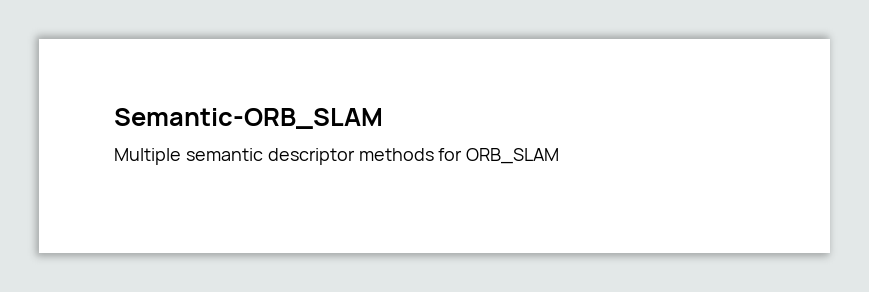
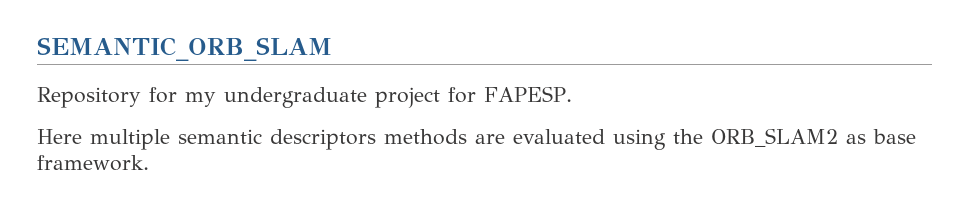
- Semantic-ORB_SLAM
- Multiple semantic descriptor methods for ORB_SLAM
+ SEMANTIC_ORB_SLAM
+ Repository for my undergraduate project for FAPESP.
+ Here multiple semantic descriptors methods are evaluated using the ORB_SLAM2 as base framework.

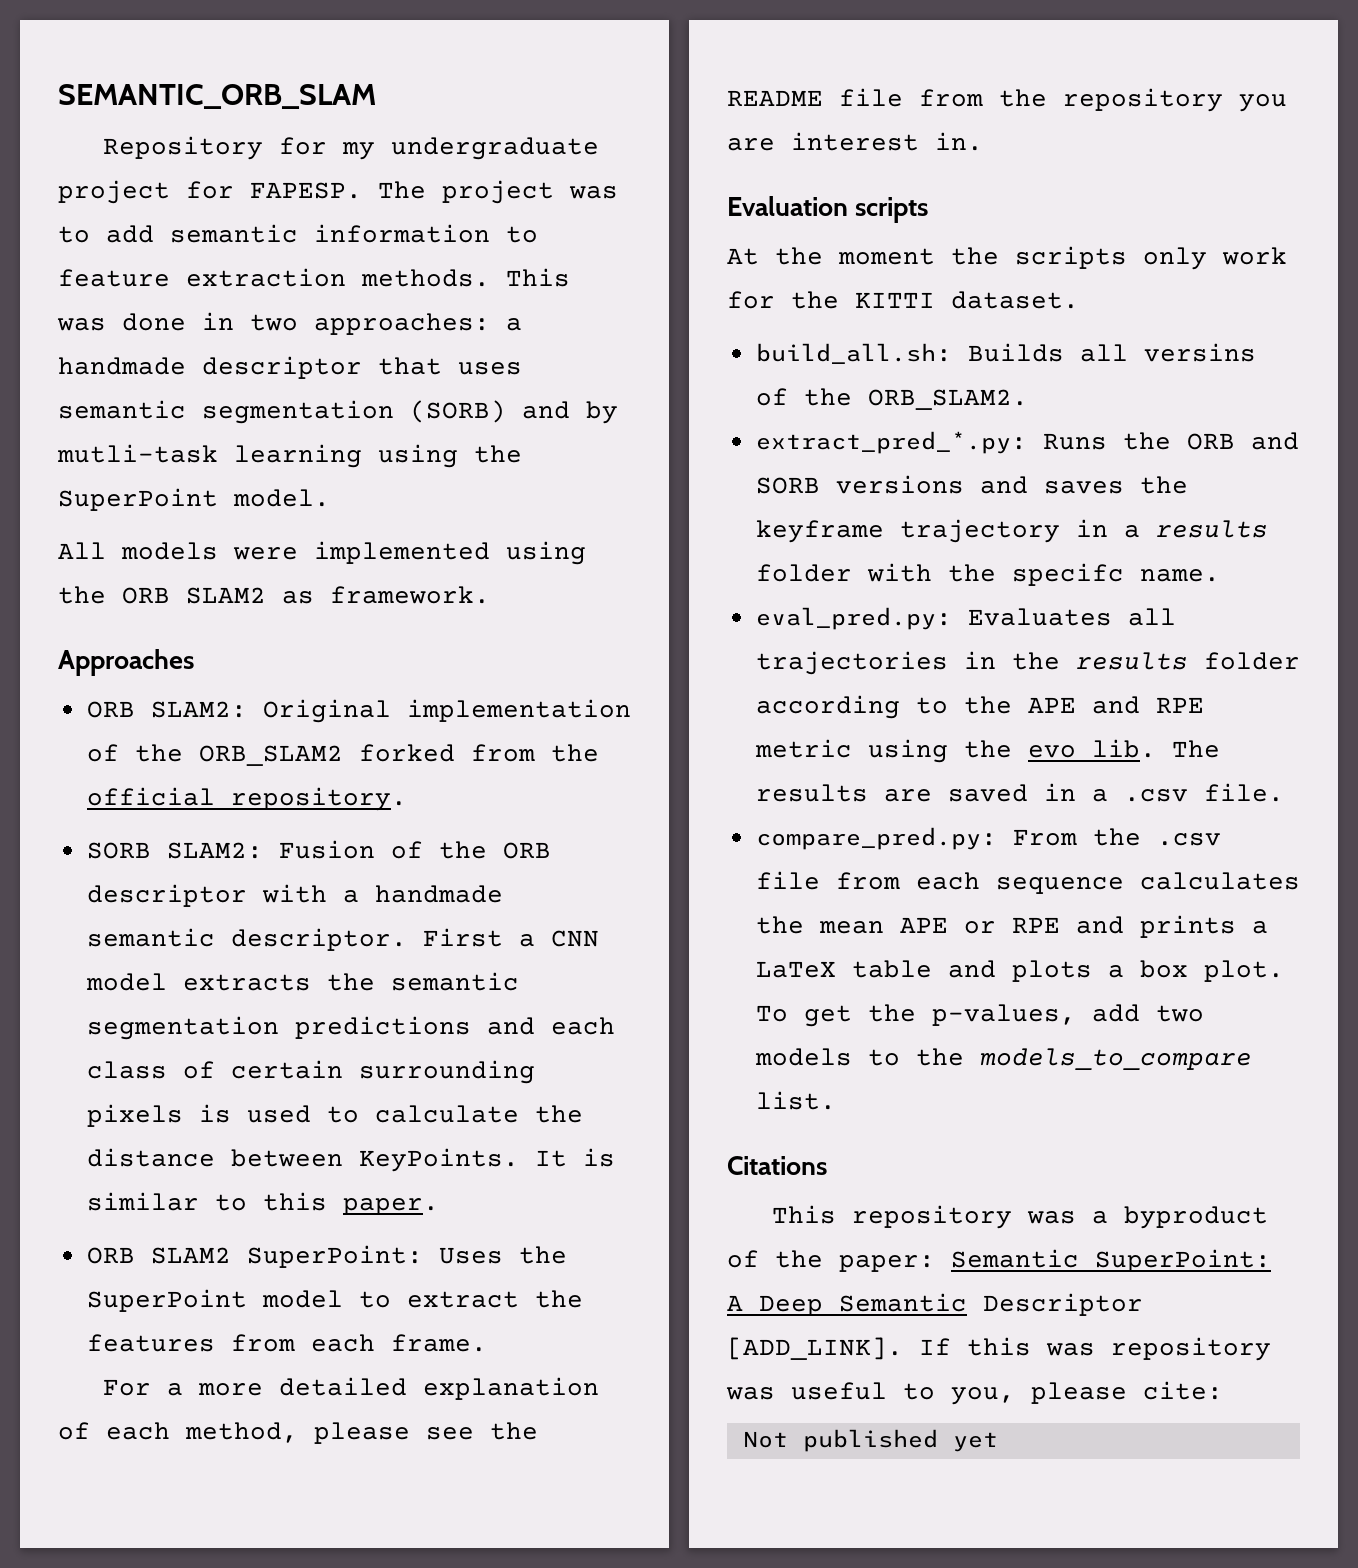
- Repository for my undergraduate project for FAPESP.
- Here multiple semantic descriptors methods are evaluated using the ORB_SLAM2 as base framework.
+ Repository for my undergraduate project for FAPESP. The project was to add semantic information to feature extraction methods. This was done in two approaches: a handmade descriptor that uses semantic segmentation (SORB) and by mutli-task learning using the SuperPoint model.
+ All models were implemented using the ORB SLAM2 as framework.
+ Approaches
+ ORB SLAM2: Original implementation of the ORB_SLAM2 forked from the official repository.
+ SORB SLAM2: Fusion of the ORB descriptor with a handmade semantic descriptor. First a CNN model extracts the semantic segmentation predictions and each class of certain surrounding pixels is used to calculate the distance between KeyPoints. It is similar to this paper.
+ ORB SLAM2 SuperPoint: Uses the SuperPoint model to extract the features from each frame.
+ For a more detailed explanation of each method, please see the README file from the repository you are interest in.
+ Evaluation scripts
+ At the moment the scripts only work for the KITTI dataset.
+ build_all.sh: Builds all versins of the ORB_SLAM2.
+ extract_pred_*.py: Runs the ORB and SORB versions and saves the keyframe trajectory in a results folder with the specifc name.
+ eval_pred.py: Evaluates all trajectories in the results folder according to the APE and RPE metric using the evo lib. The results are saved in a .csv file.
+ compare_pred.py: From the .csv file from each sequence calculates the mean APE or RPE and prints a LaTeX table and plots a box plot. To get the p-values, add two models to the models_to_compare list.
+ Citations
+ This repository was a byproduct of the paper: Semantic SuperPoint: A Deep Semantic Descriptor [ADD_LINK]. If this was repository was useful to you, please cite:
+ Not published yet

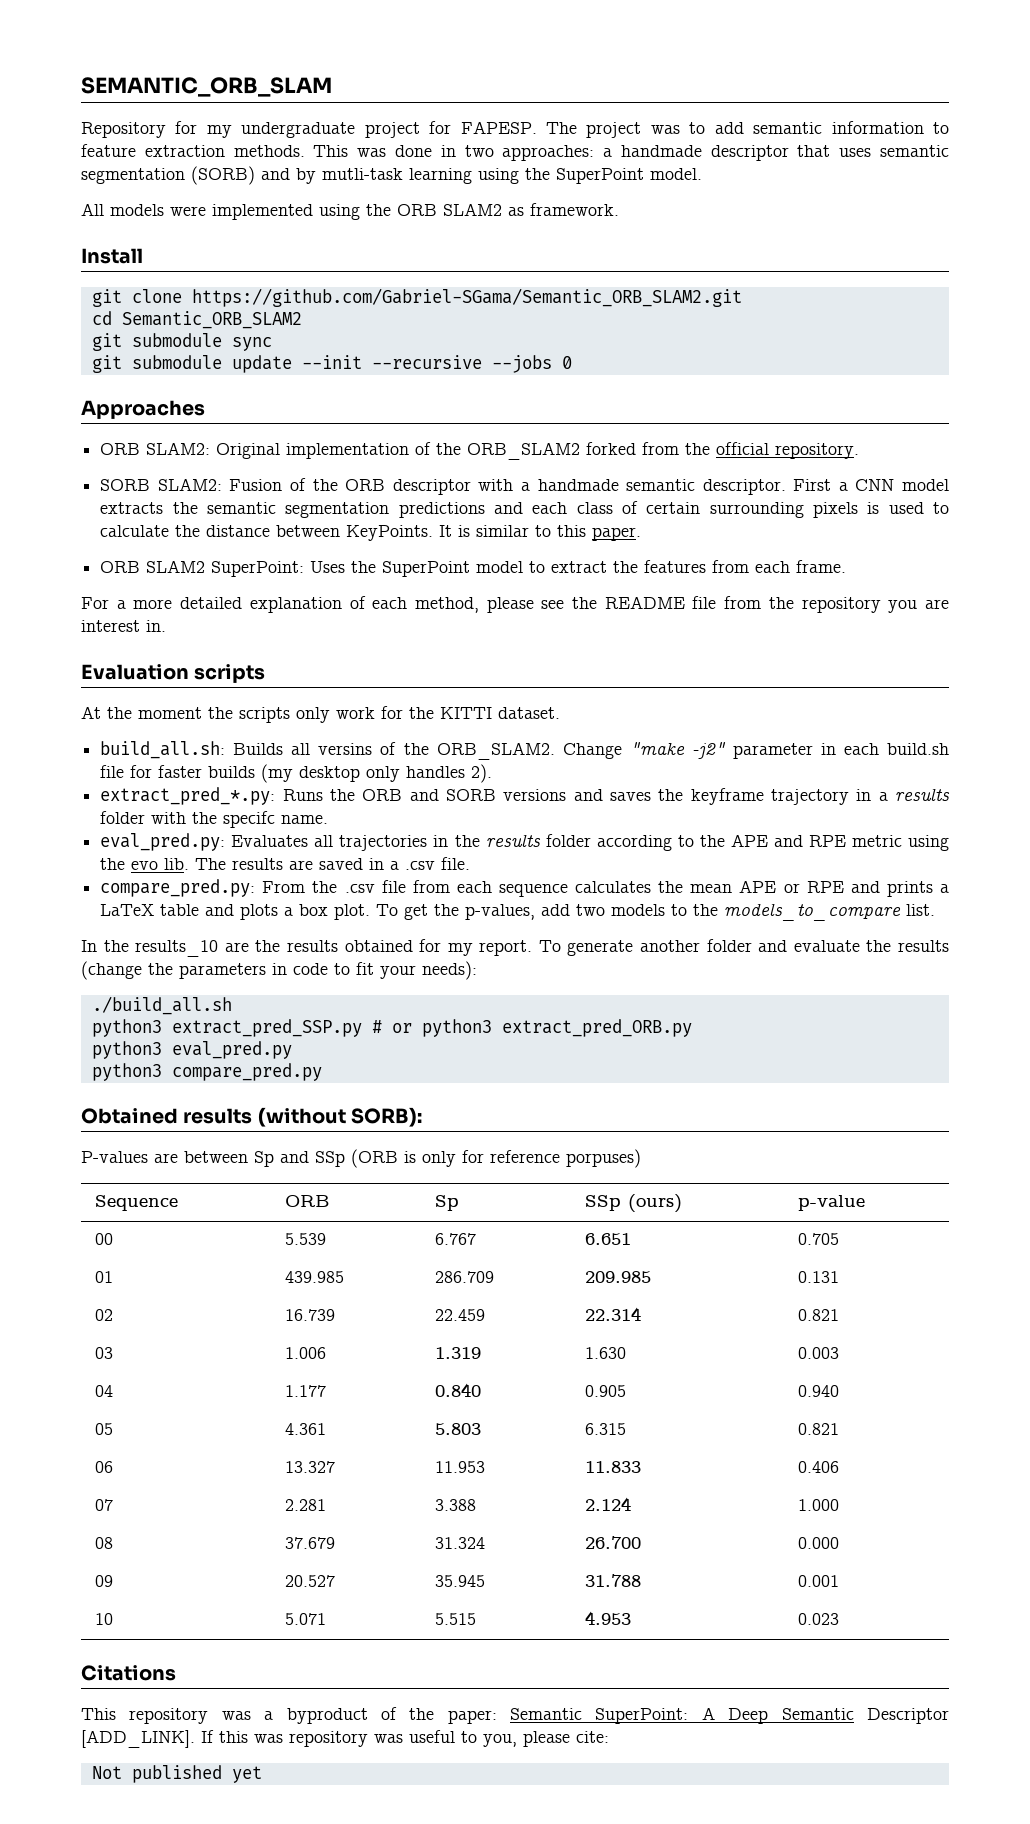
+ Install
+ git clone https://github.com/Gabriel-SGama/Semantic_ORB_SLAM2.git
+ cd Semantic_ORB_SLAM2
+ git submodule sync
+ git submodule update --init --recursive --jobs 0
+ Change "make -j2" parameter in each build.sh file for faster builds (my desktop only handles 2).
+ In the results_10 are the results obtained for my report. To generate another folder and evaluate the results (change the parameters in code to fit your needs):
+ ./build_all.sh
+ python3 extract_pred_SSP.py # or python3 extract_pred_ORB.py
+ python3 eval_pred.py
+ python3 compare_pred.py
+ Obtained results (without SORB):
+ P-values are between Sp and SSp (ORB is only for reference porpuses)
+ Sequence | ORB | Sp | SSp (ours) | p-value
+ 00 | 5.539 | 6.767 | 6.651 | 0.705
+ 01 | 439.985 | 286.709 | 209.985 | 0.131
+ 02 | 16.739 | 22.459 | 22.314 | 0.821
+ 03 | 1.006 | 1.319 | 1.630 | 0.003
+ 04 | 1.177 | 0.840 | 0.905 | 0.940
+ 05 | 4.361 | 5.803 | 6.315 | 0.821
+ 06 | 13.327 | 11.953 | 11.833 | 0.406
+ 07 | 2.281 | 3.388 | 2.124 | 1.000
+ 08 | 37.679 | 31.324 | 26.700 | 0.000
+ 09 | 20.527 | 35.945 | 31.788 | 0.001
+ 10 | 5.071 | 5.515 | 4.953 | 0.023

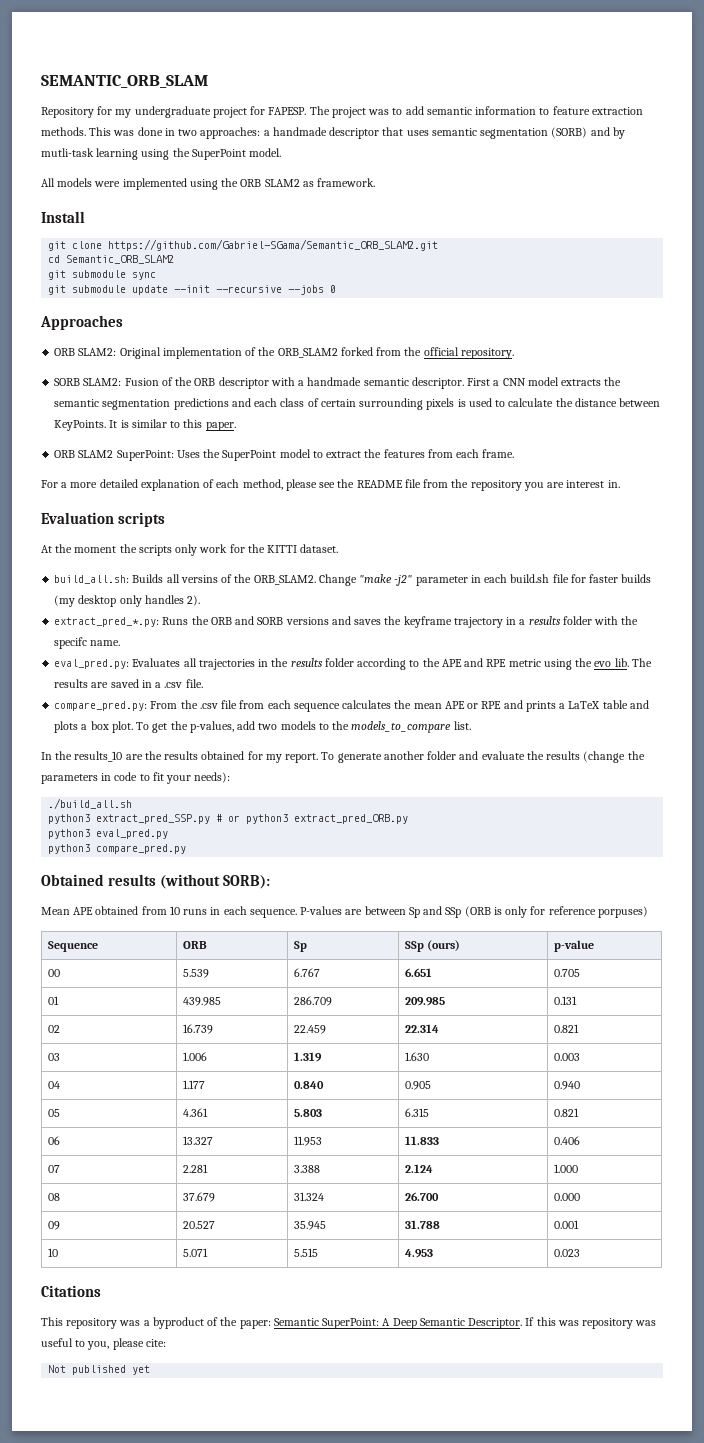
+ Mean APE obtained from 10 runs in each sequence.
- This repository was a byproduct of the paper: Semantic SuperPoint: A Deep Semantic Descriptor [ADD_LINK].
+ This repository was a byproduct of the paper: Semantic SuperPoint: A Deep Semantic Descriptor.

